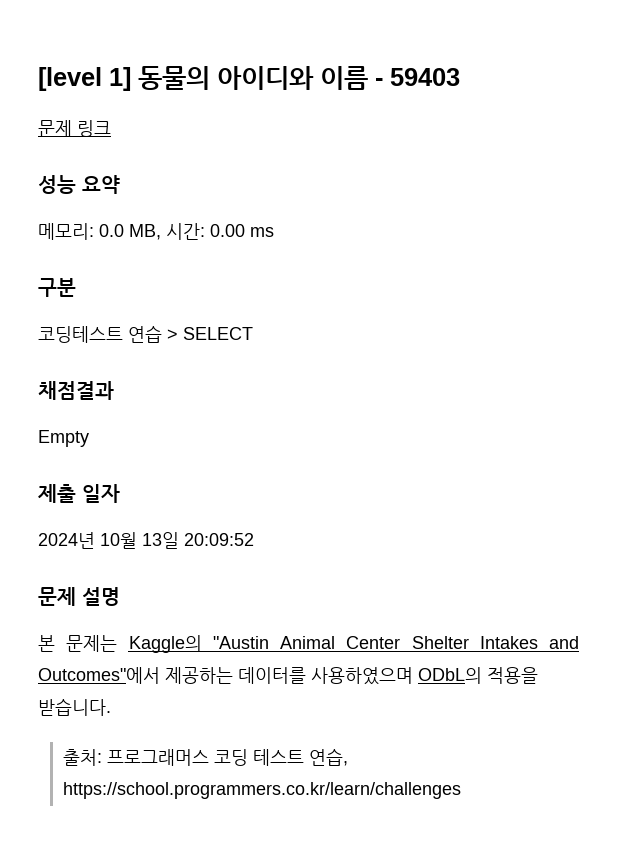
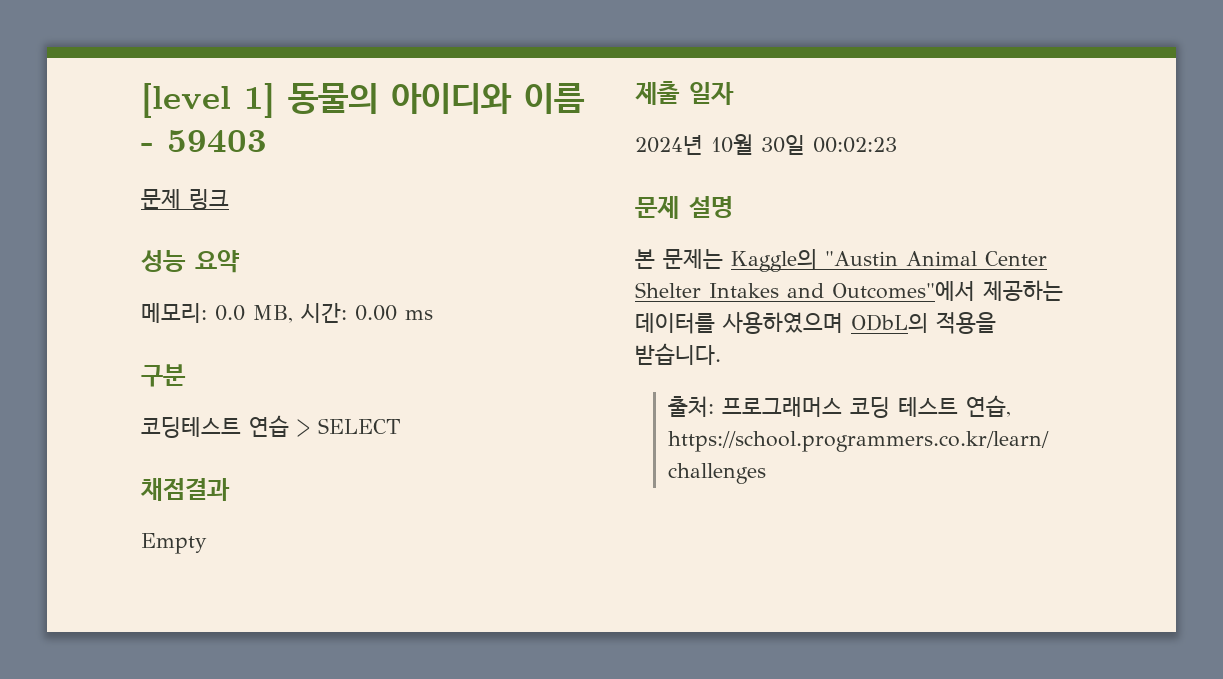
- 2024년 10월 13일 20:09:52
+ 2024년 10월 30일 00:02:23

